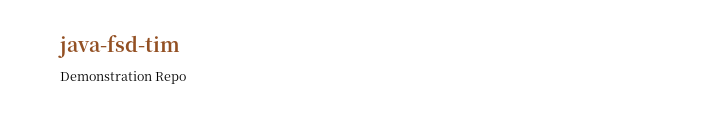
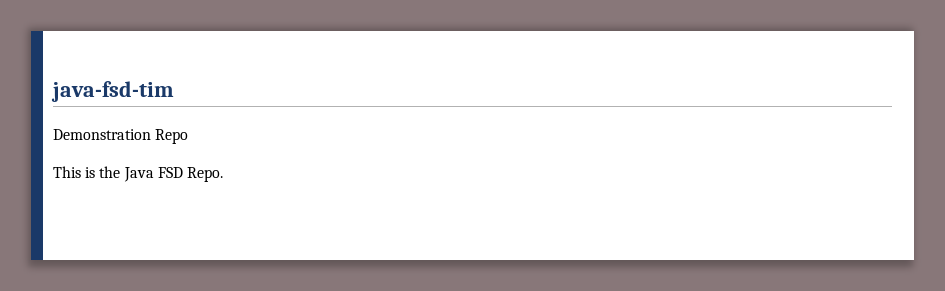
+ This is the Java FSD Repo.

